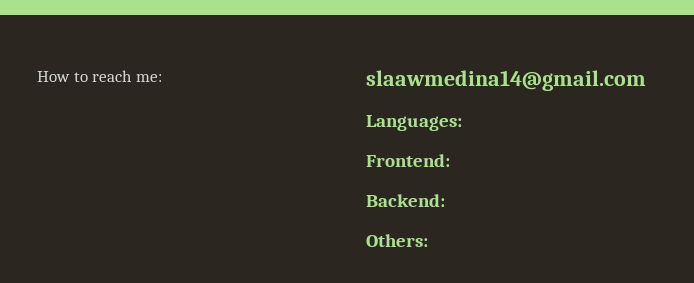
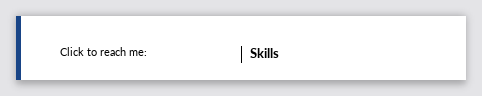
- How to reach me:
+ Click to reach me:
- slaawmedina14@gmail.com
- Languages:
- Frontend:
- Backend:
- Others:
+ Skills

